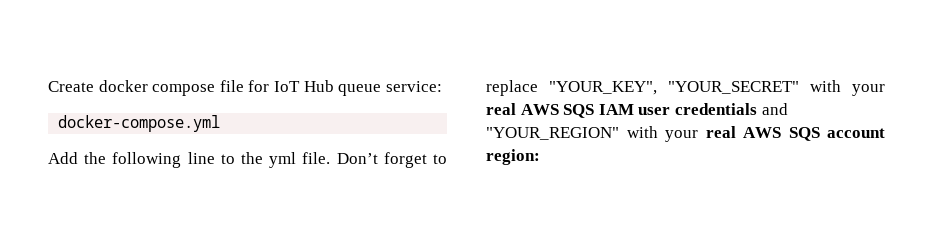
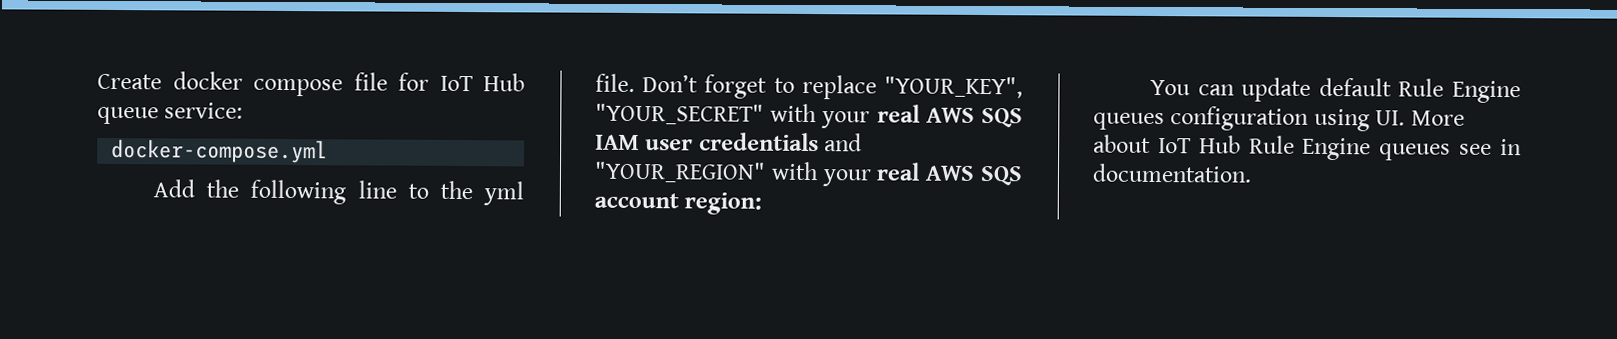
+ You can update default Rule Engine queues configuration using UI. More about IoT Hub Rule Engine queues see in documentation.

